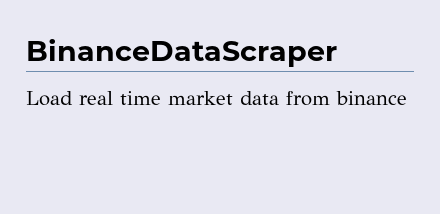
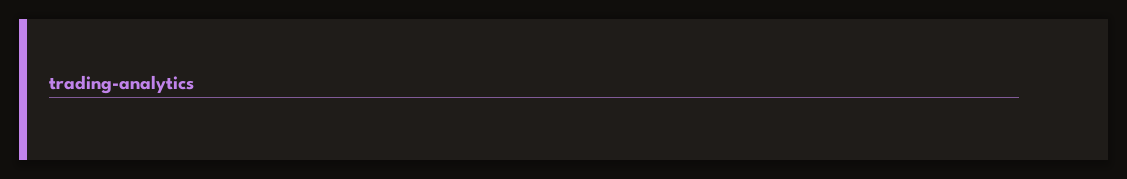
- BinanceDataScraper
- Load real time market data from binance
+ trading-analytics

